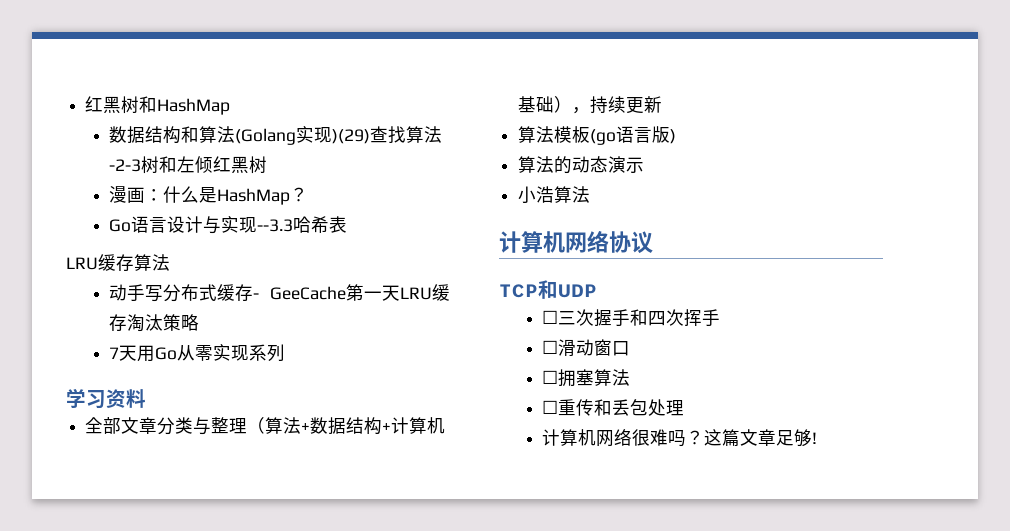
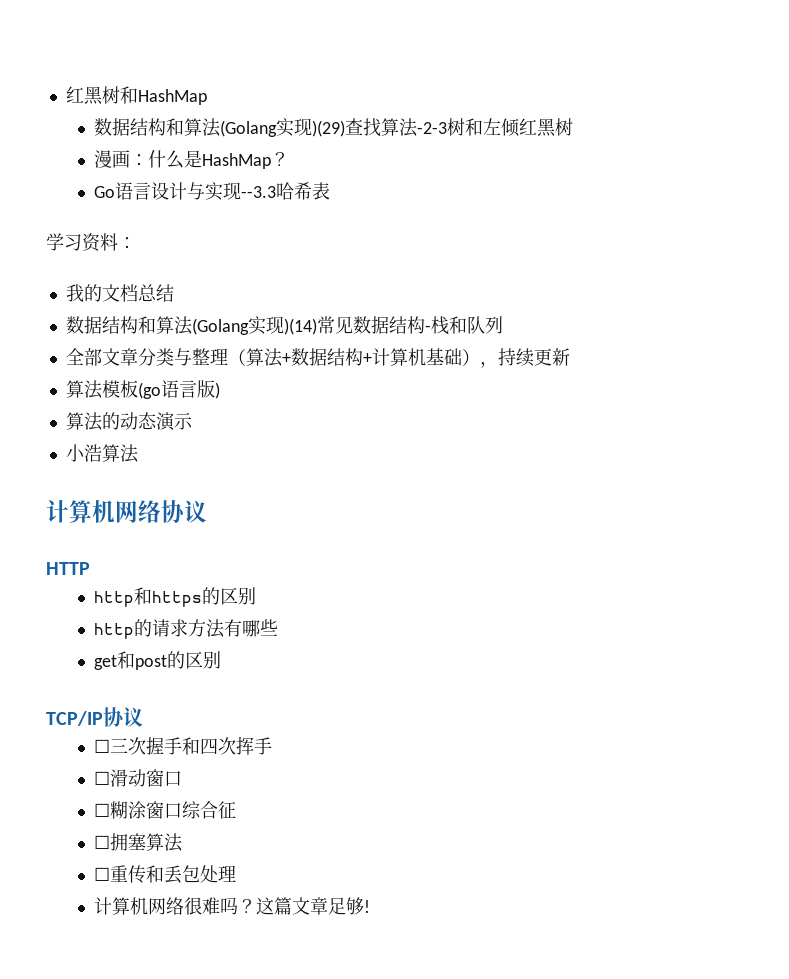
- LRU缓存算法
- 动手写分布式缓存- GeeCache第一天LRU缓存淘汰策略
- 7天用Go从零实现系列
- 学习资料
+ 学习资料：
+ 我的文档总结
+ 数据结构和算法(Golang实现)(14)常见数据结构-栈和队列
- TCP和UDP
+ HTTP
+ http和https的区别
+ http的请求方法有哪些
+ get和post的区别
+ TCP/IP协议
+ ☐糊涂窗口综合征

